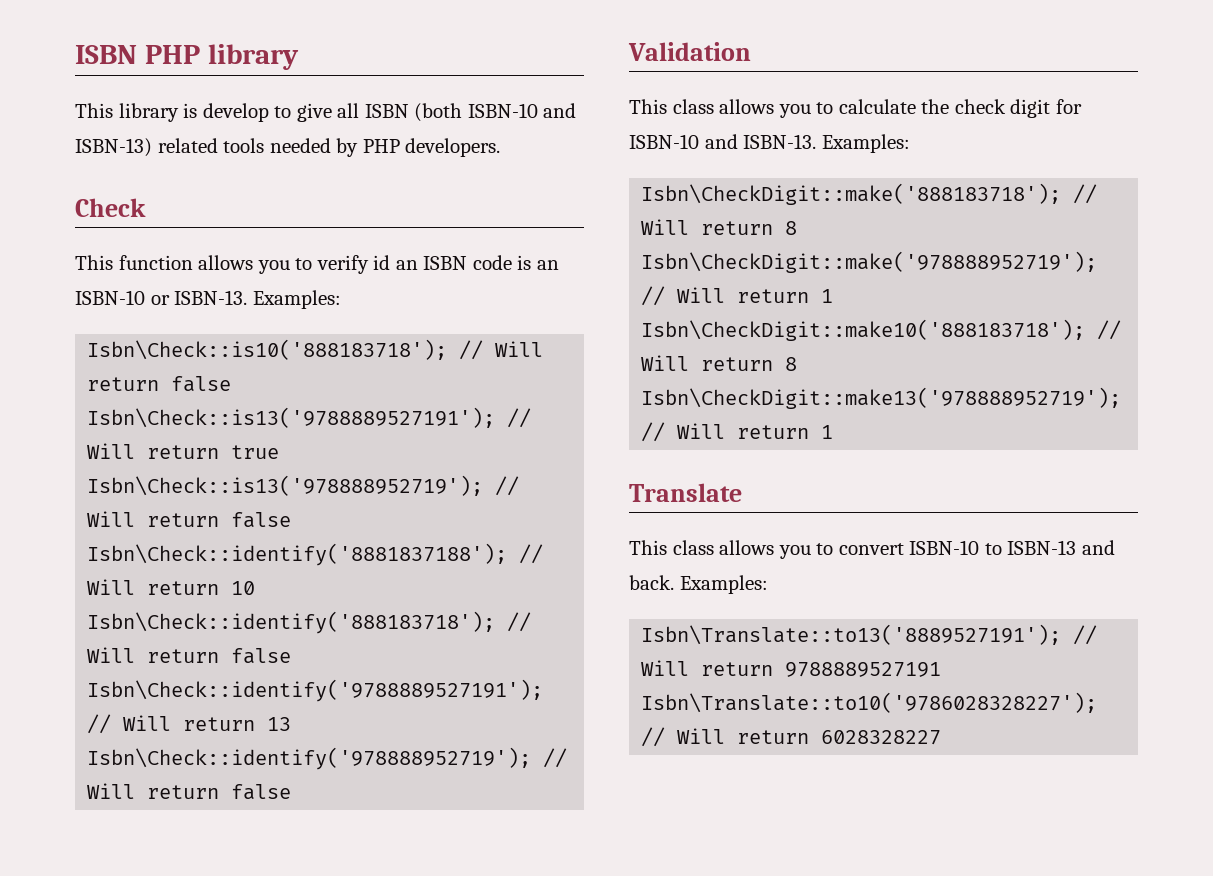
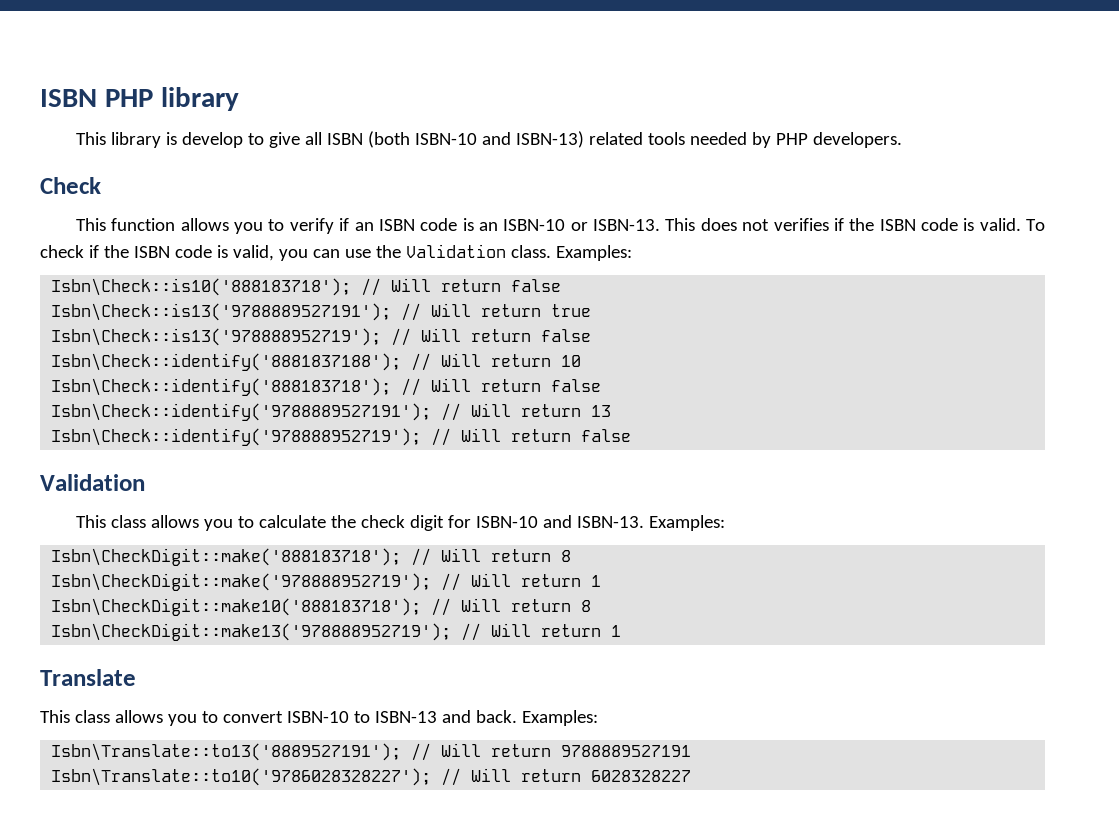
- This function allows you to verify id an ISBN code is an ISBN-10 or ISBN-13.
+ This function allows you to verify if an ISBN code is an ISBN-10 or ISBN-13.
+ This does not verifies if the ISBN code is valid. To check if the ISBN code is valid, you can use the Validation class.

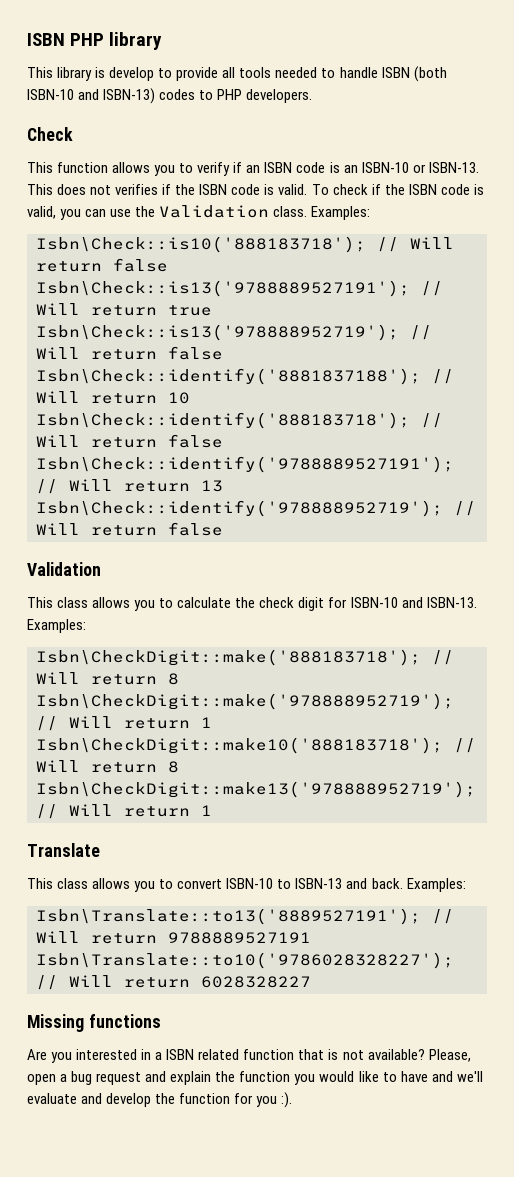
- This library is develop to give all ISBN (both ISBN-10 and ISBN-13) related tools needed by PHP developers.
+ This library is develop to provide all tools needed to handle ISBN (both ISBN-10 and ISBN-13) codes to PHP developers.
+ Missing functions
+ Are you interested in a ISBN related function that is not available? Please, open a bug request and explain the function you would like to have and we'll evaluate and develop the function for you :).

